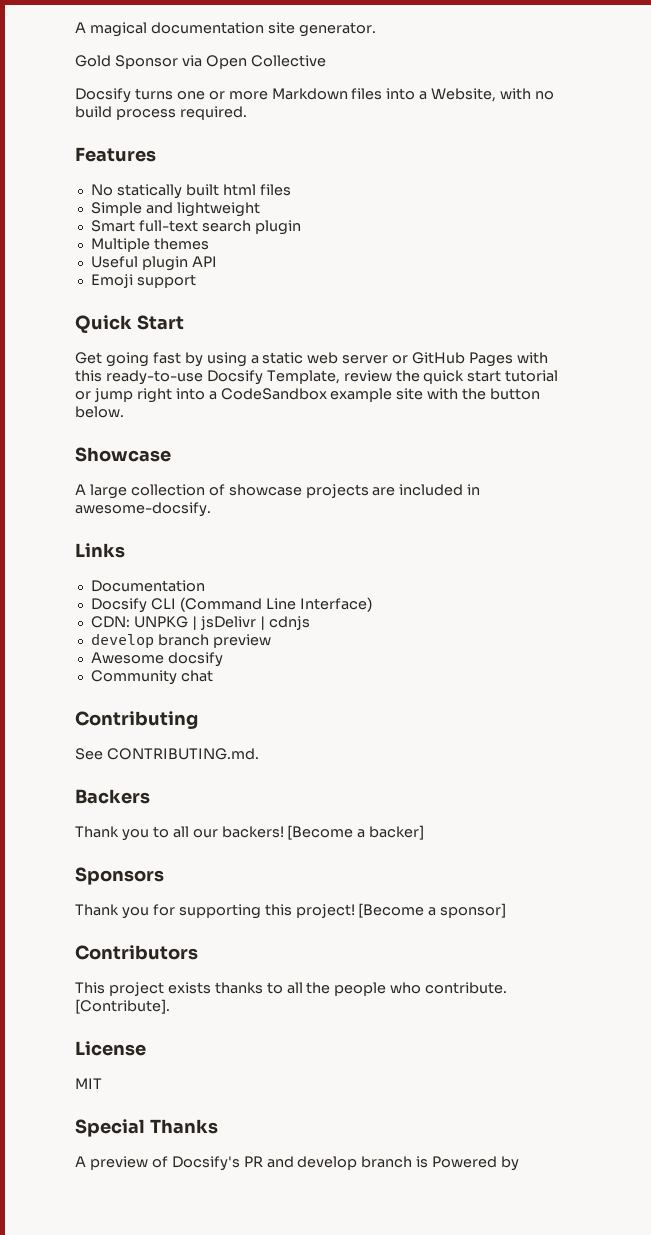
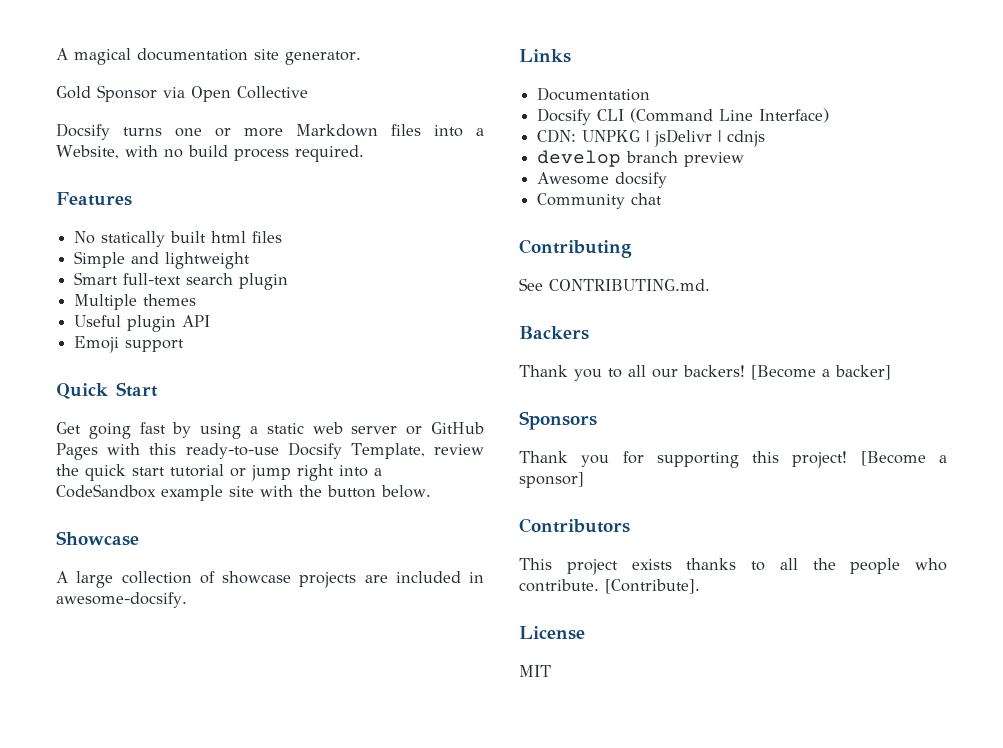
- Special Thanks
- A preview of Docsify's PR and develop branch is Powered by

